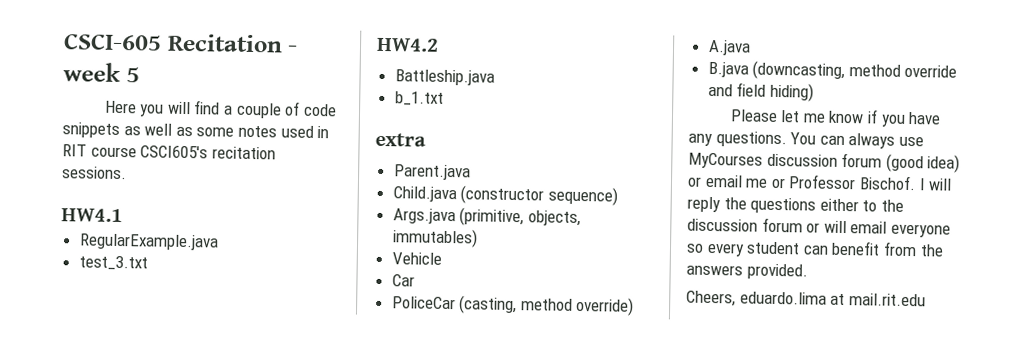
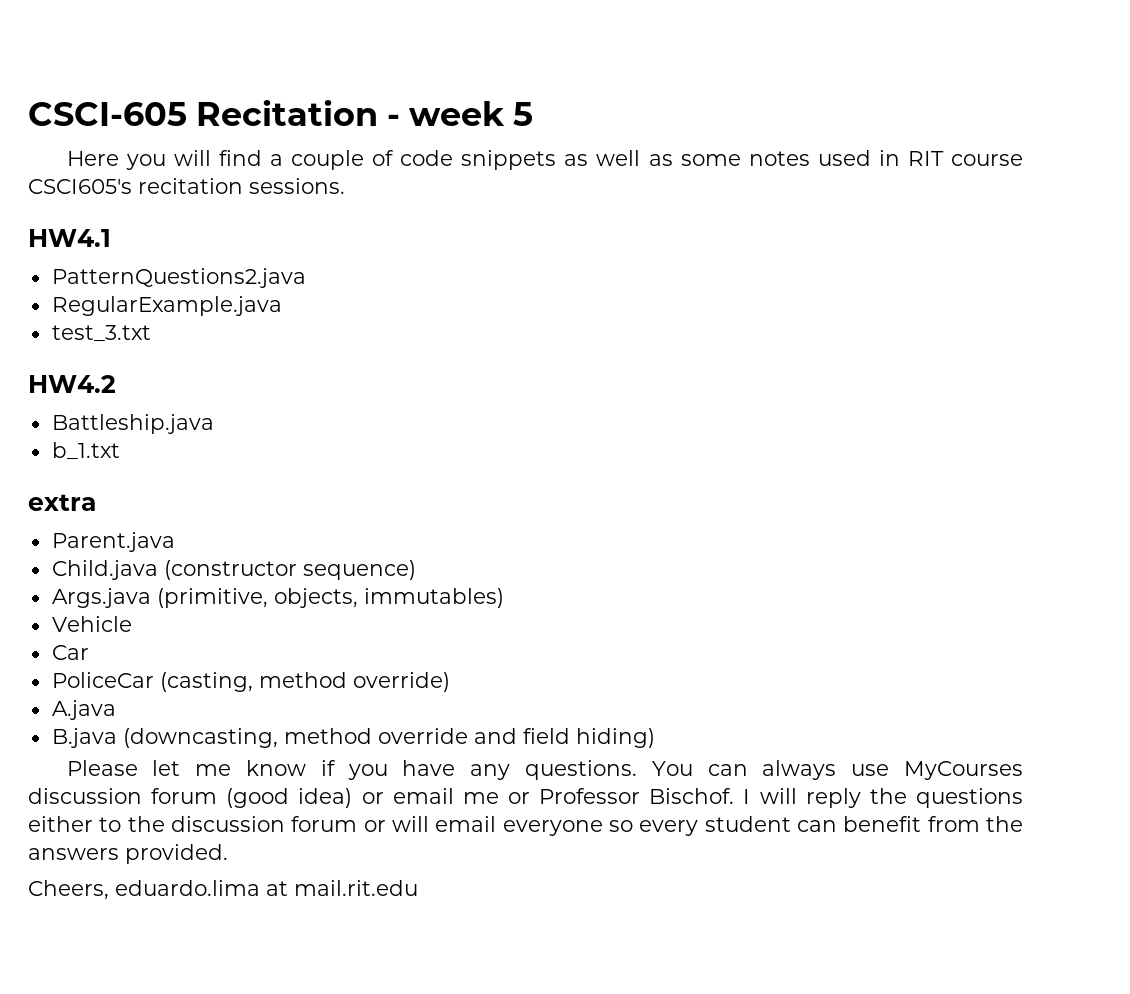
+ PatternQuestions2.java

